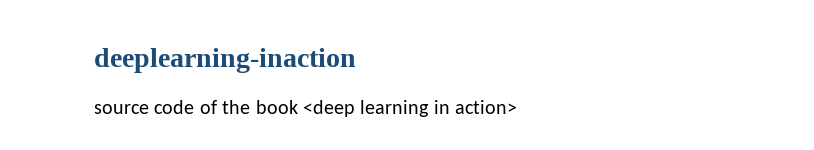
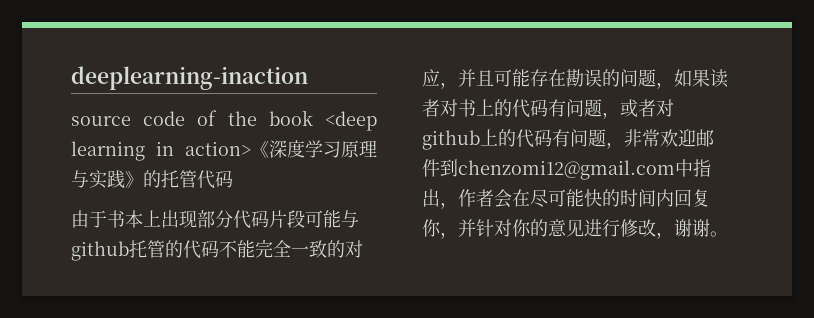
- source code of the book <deep learning in action>
+ source code of the book <deep learning in action>《深度学习原理与实践》的托管代码
+ 由于书本上出现部分代码片段可能与github托管的代码不能完全一致的对应，并且可能存在勘误的问题，如果读者对书上的代码有问题，或者对github上的代码有问题，非常欢迎邮件到chenzomi12@gmail.com中指出，作者会在尽可能快的时间内回复你，并针对你的意见进行修改，谢谢。

